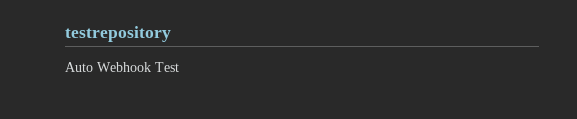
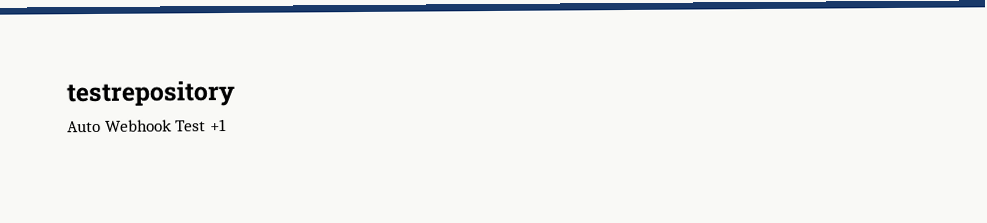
- Auto Webhook Test
+ Auto Webhook Test +1

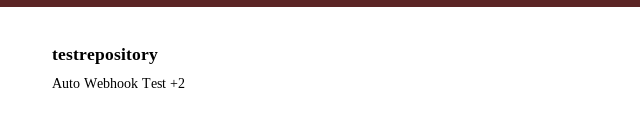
- Auto Webhook Test +1
+ Auto Webhook Test +2

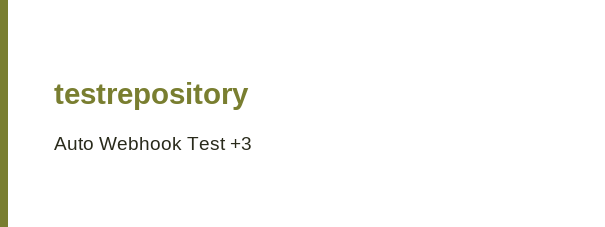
- Auto Webhook Test +2
+ Auto Webhook Test +3

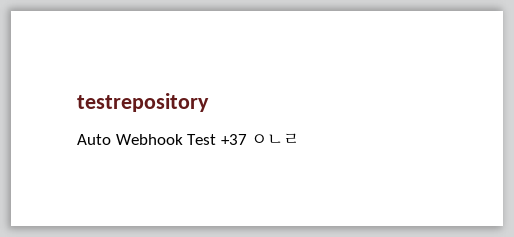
- Auto Webhook Test +3
+ Auto Webhook Test +37 ㅇㄴㄹ

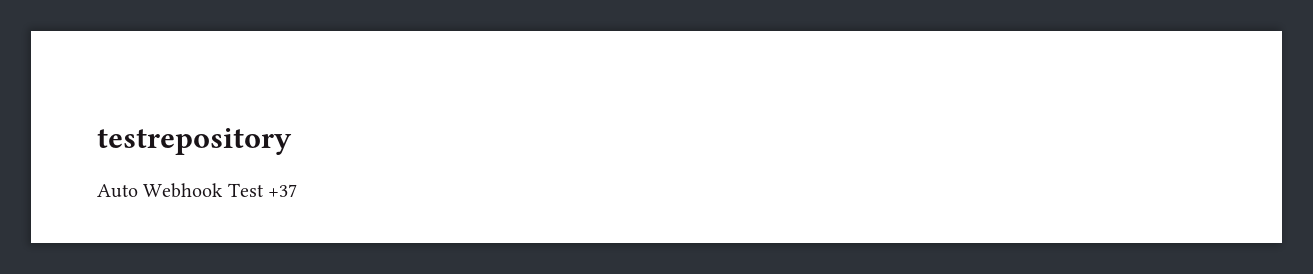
- Auto Webhook Test +37 ㅇㄴㄹ
+ Auto Webhook Test +37

